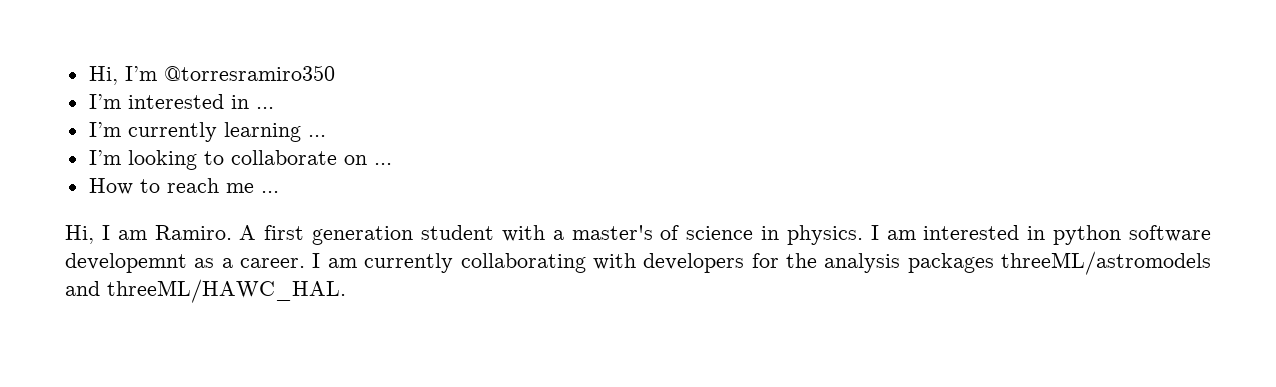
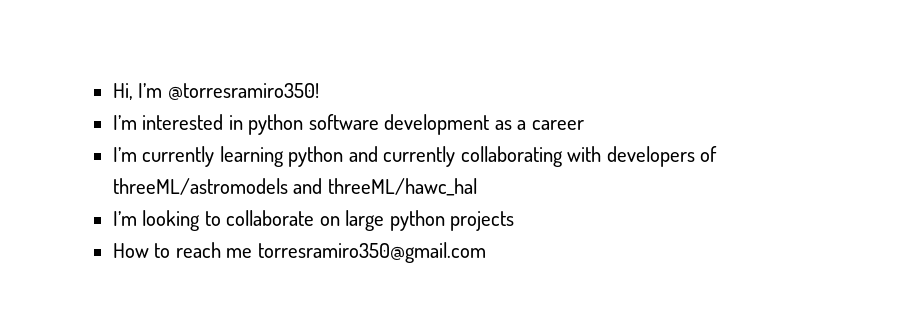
- Hi, I’m @torresramiro350
+ Hi, I’m @torresramiro350!
- I’m interested in ...
- I’m currently learning ...
+ I’m interested in python software development as a career
+ I’m currently learning python and currently collaborating with developers of threeML/astromodels and threeML/hawc_hal
- I’m looking to collaborate on ...
+ I’m looking to collaborate on large python projects
- How to reach me ...
- Hi, I am Ramiro. A first generation student with a master's of science in physics. I am interested in python software developemnt as a career. I am currently collaborating with developers for the analysis packages threeML/astromodels and threeML/HAWC_HAL.
+ How to reach me torresramiro350@gmail.com

